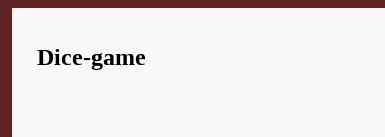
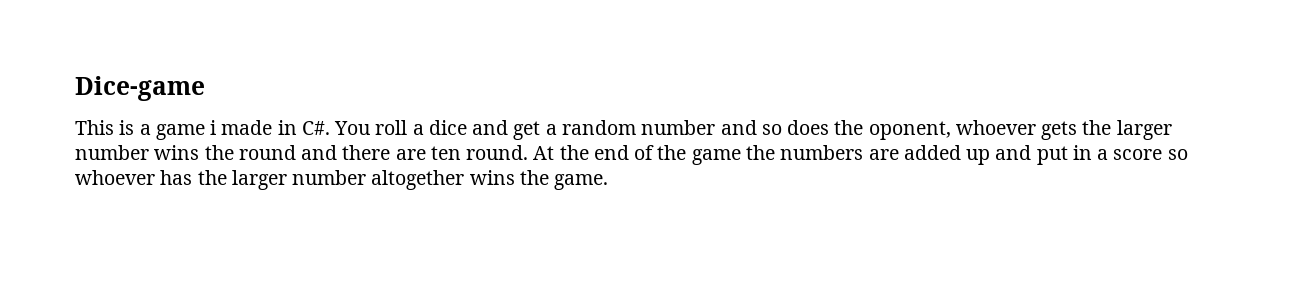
+ This is a game i made in C#. You roll a dice and get a random number and so does the oponent, whoever gets the larger number wins the round and there are ten round. At the end of the game the numbers are added up and put in a score so whoever has the larger number altogether wins the game.

